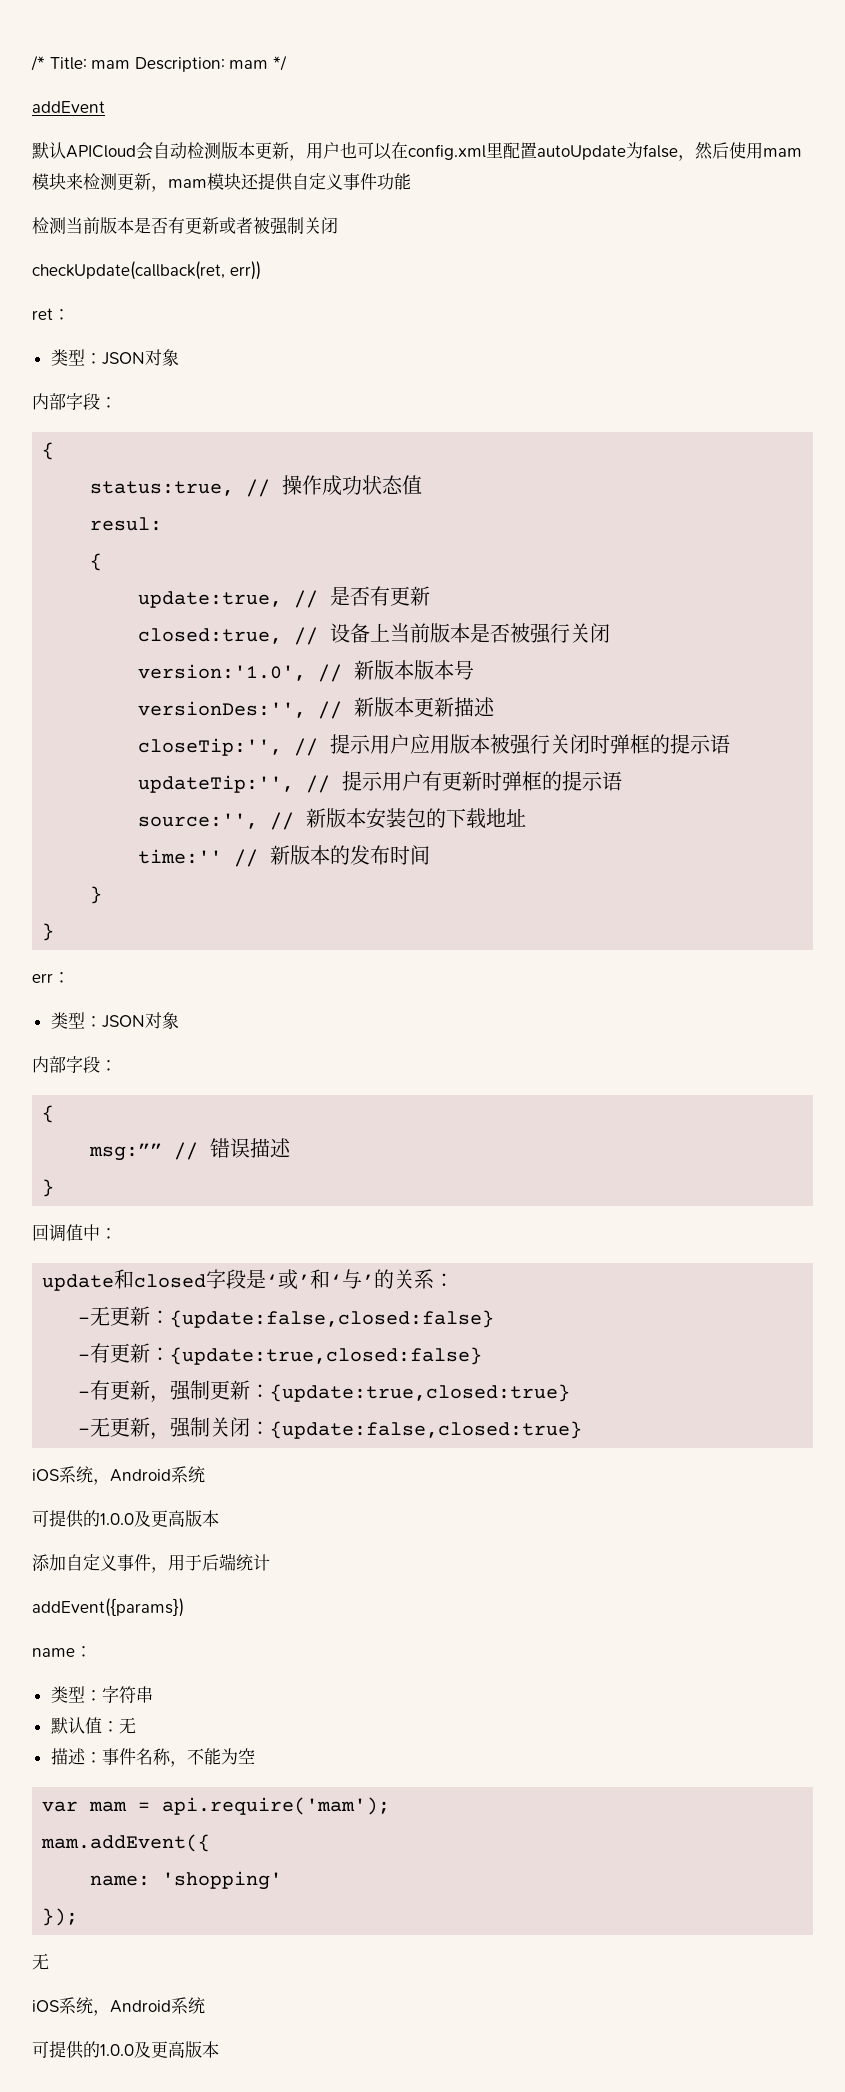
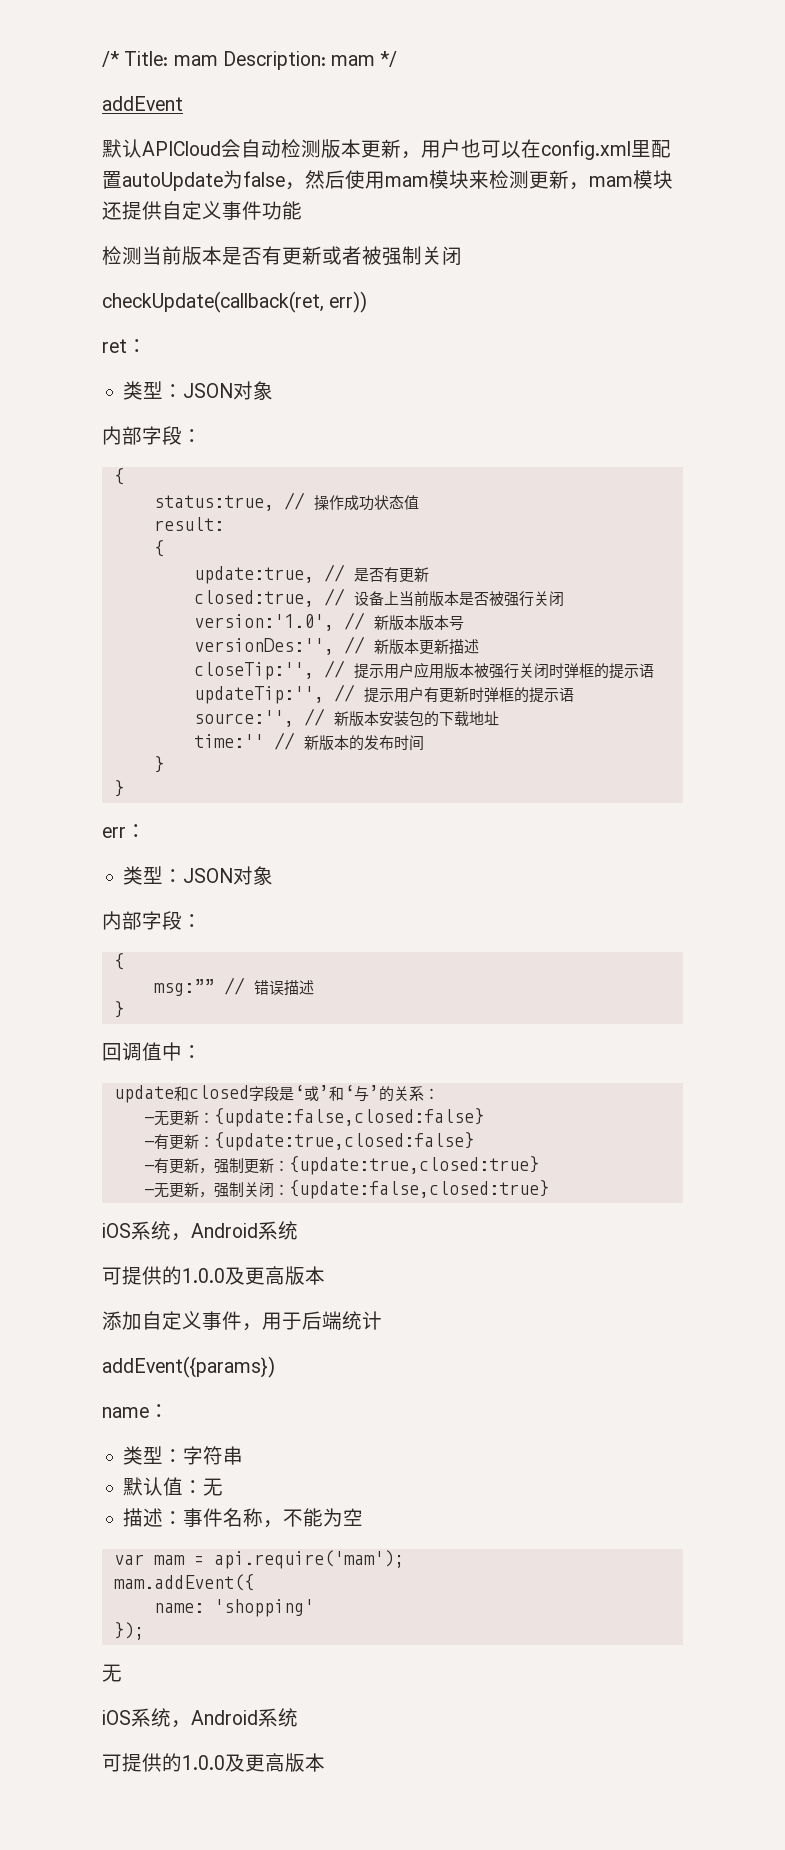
- resul:
+ result:

